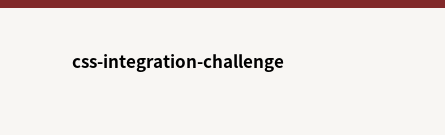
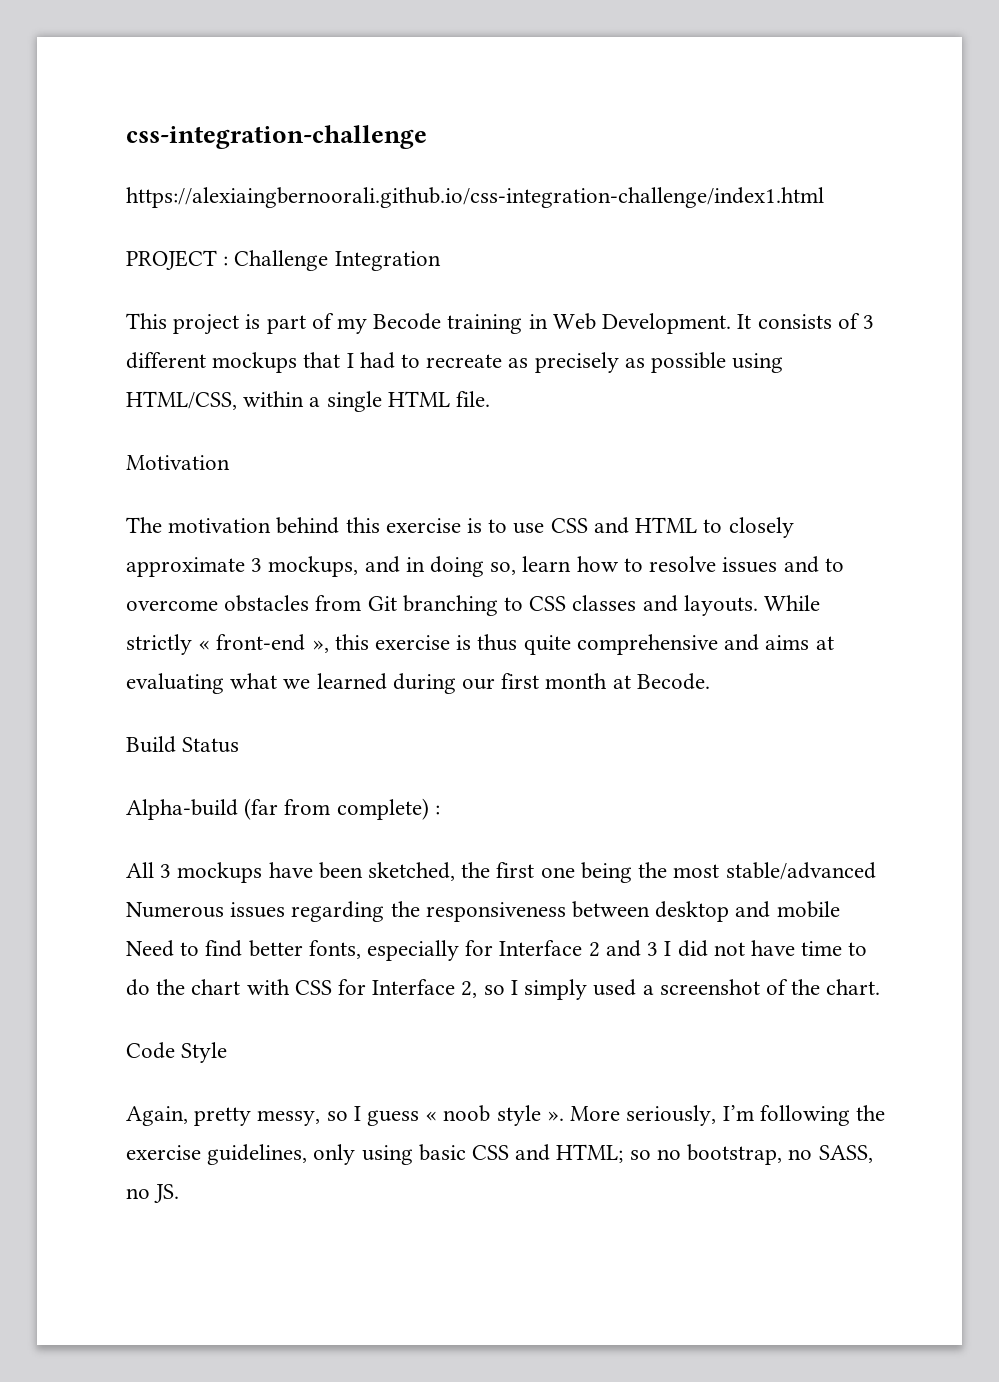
+ https://alexiaingbernoorali.github.io/css-integration-challenge/index1.html
+ PROJECT : Challenge Integration
+ This project is part of my Becode training in Web Development. It consists of 3 different mockups that I had to recreate as precisely as possible using HTML/CSS, within a single HTML file.
+ Motivation
+ The motivation behind this exercise is to use CSS and HTML to closely approximate 3 mockups, and in doing so, learn how to resolve issues and to overcome obstacles from Git branching to CSS classes and layouts. While strictly « front-end », this exercise is thus quite comprehensive and aims at evaluating what we learned during our first month at Becode.
+ Build Status
+ Alpha-build (far from complete) :
+ All 3 mockups have been sketched, the first one being the most stable/advanced Numerous issues regarding the responsiveness between desktop and mobile Need to find better fonts, especially for Interface 2 and 3 I did not have time to do the chart with CSS for Interface 2, so I simply used a screenshot of the chart.
+ Code Style
+ Again, pretty messy, so I guess « noob style ». More seriously, I’m following the exercise guidelines, only using basic CSS and HTML; so no bootstrap, no SASS, no JS.

